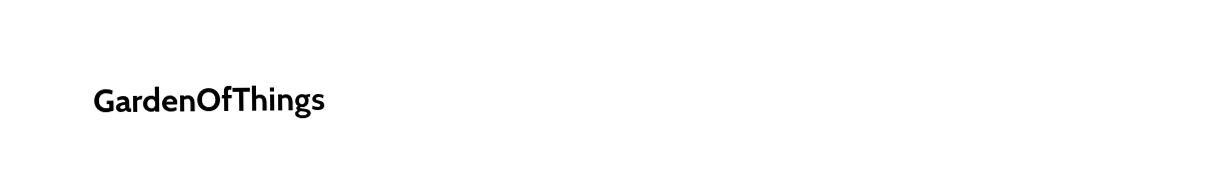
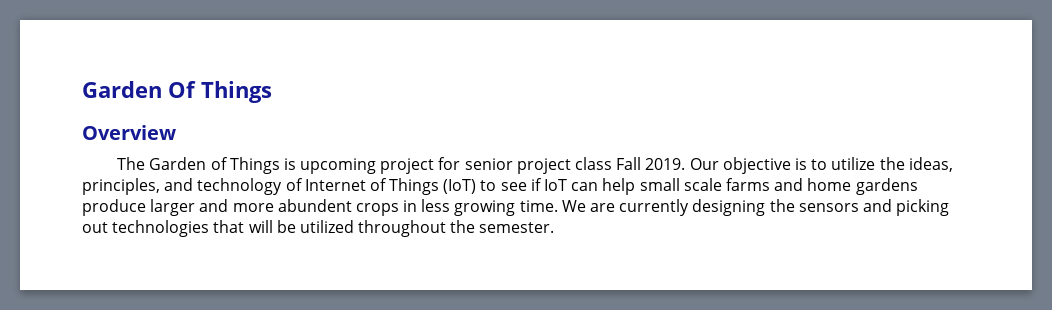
- GardenOfThings
+ Garden Of Things
+ Overview
+ The Garden of Things is upcoming project for senior project class Fall 2019. Our objective is to utilize the ideas, principles, and technology of Internet of Things (IoT) to see if IoT can help small scale farms and home gardens produce larger and more abundent crops in less growing time. We are currently designing the sensors and picking out technologies that will be utilized throughout the semester.

